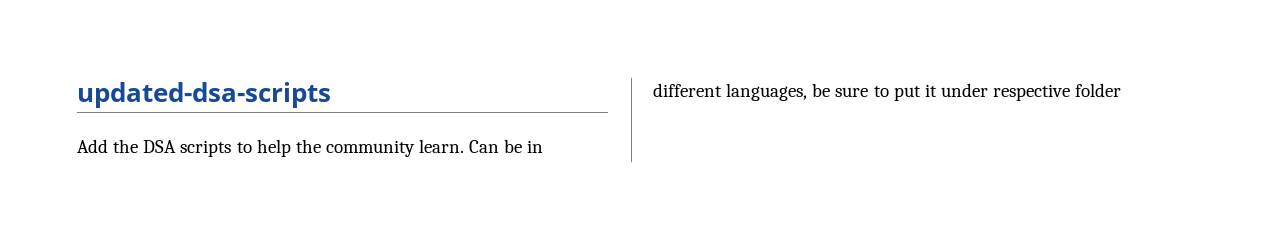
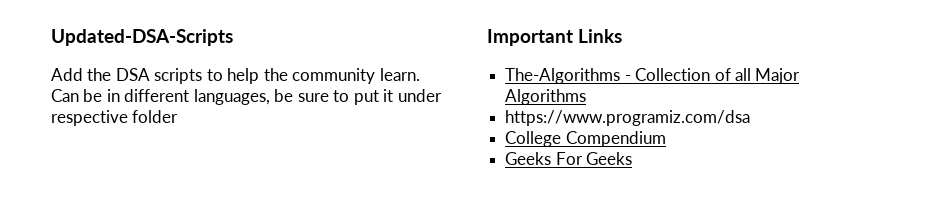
- updated-dsa-scripts
+ Updated-DSA-Scripts
+ Important Links
+ The-Algorithms - Collection of all Major Algorithms
+ https://www.programiz.com/dsa
+ College Compendium
+ Geeks For Geeks

